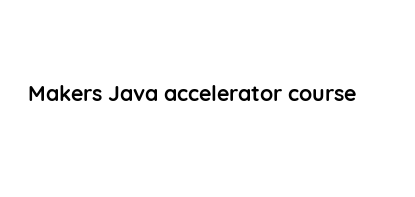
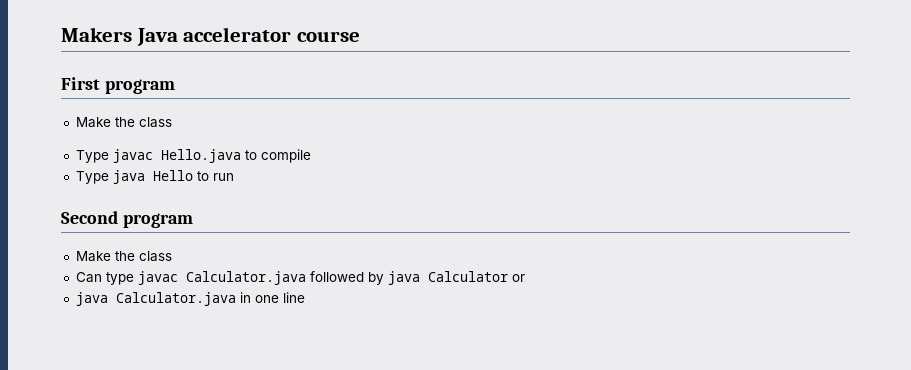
+ First program
+ Make the class
+ Type javac Hello.java to compile
+ Type java Hello to run
+ Second program
+ Make the class
+ Can type javac Calculator.java followed by java Calculator or
+ java Calculator.java in one line

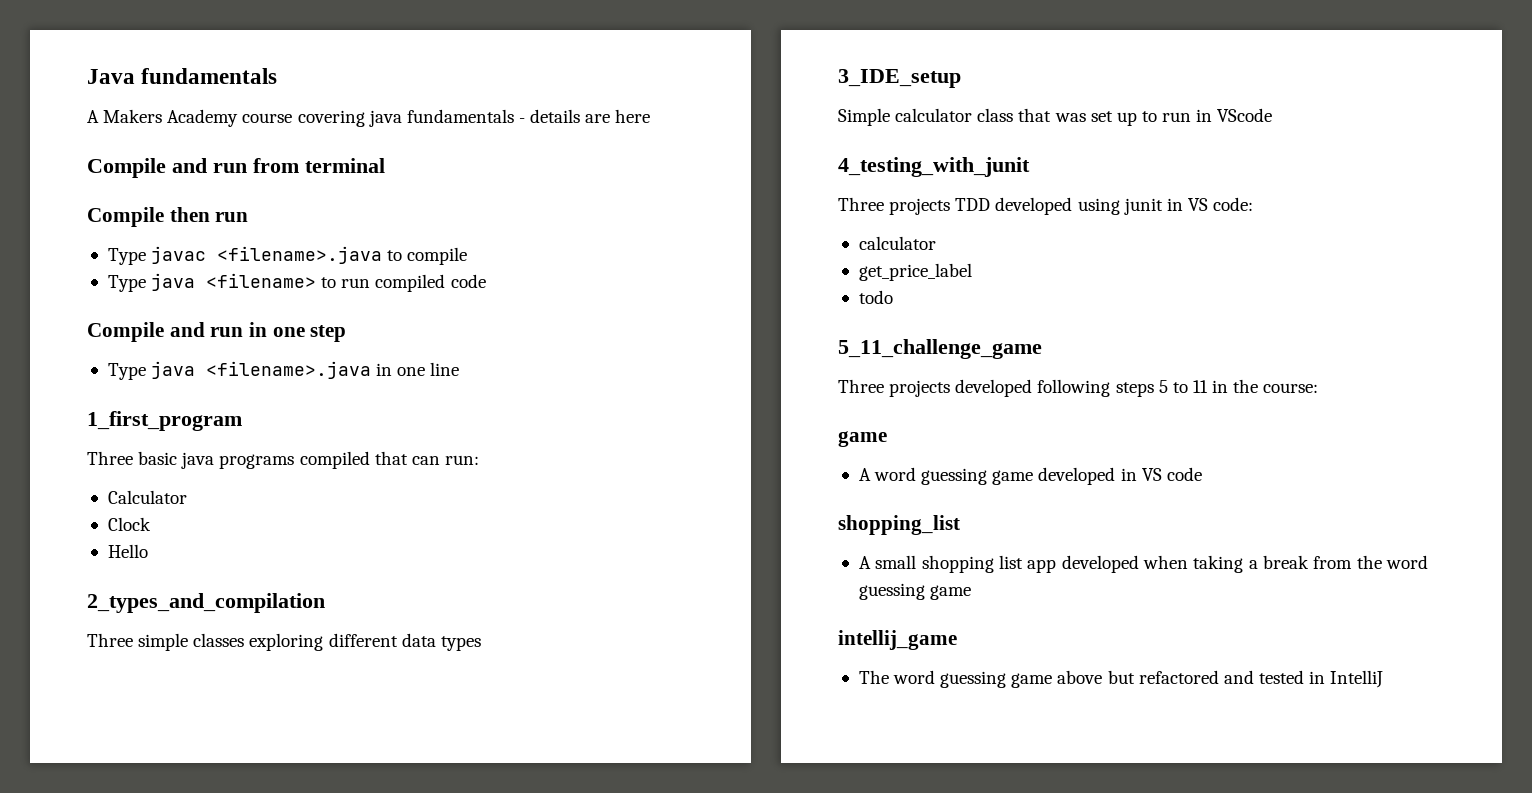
- Makers Java accelerator course
- First program
- Make the class
+ Java fundamentals
+ A Makers Academy course covering java fundamentals - details are here
+ Compile and run from terminal
+ Compile then run
- Type javac Hello.java to compile
+ Type javac <filename>.java to compile
- Type java Hello to run
- Second program
- Make the class
- Can type javac Calculator.java followed by java Calculator or
- java Calculator.java in one line
+ Type java <filename> to run compiled code
+ Compile and run in one step
+ Type java <filename>.java in one line
+ 1_first_program
+ Three basic java programs compiled that can run:
+ Calculator
+ Clock
+ Hello
+ 2_types_and_compilation
+ Three simple classes exploring different data types
+ 3_IDE_setup
+ Simple calculator class that was set up to run in VScode
+ 4_testing_with_junit
+ Three projects TDD developed using junit in VS code:
+ calculator
+ get_price_label
+ todo
+ 5_11_challenge_game
+ Three projects developed following steps 5 to 11 in the course:
+ game
+ A word guessing game developed in VS code
+ shopping_list
+ A small shopping list app developed when taking a break from the word guessing game
+ intellij_game
+ The word guessing game above but refactored and tested in IntelliJ

